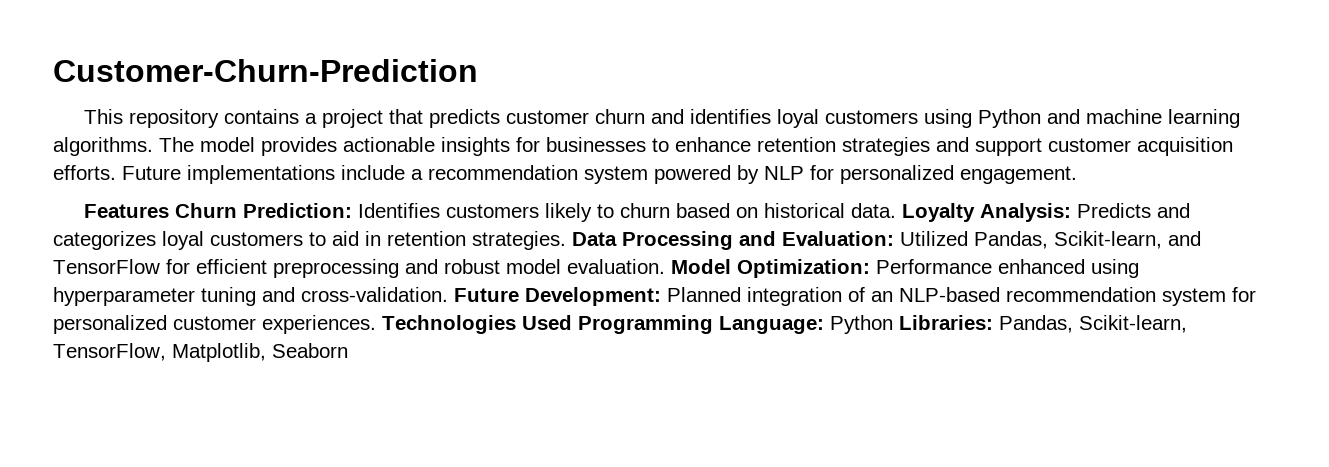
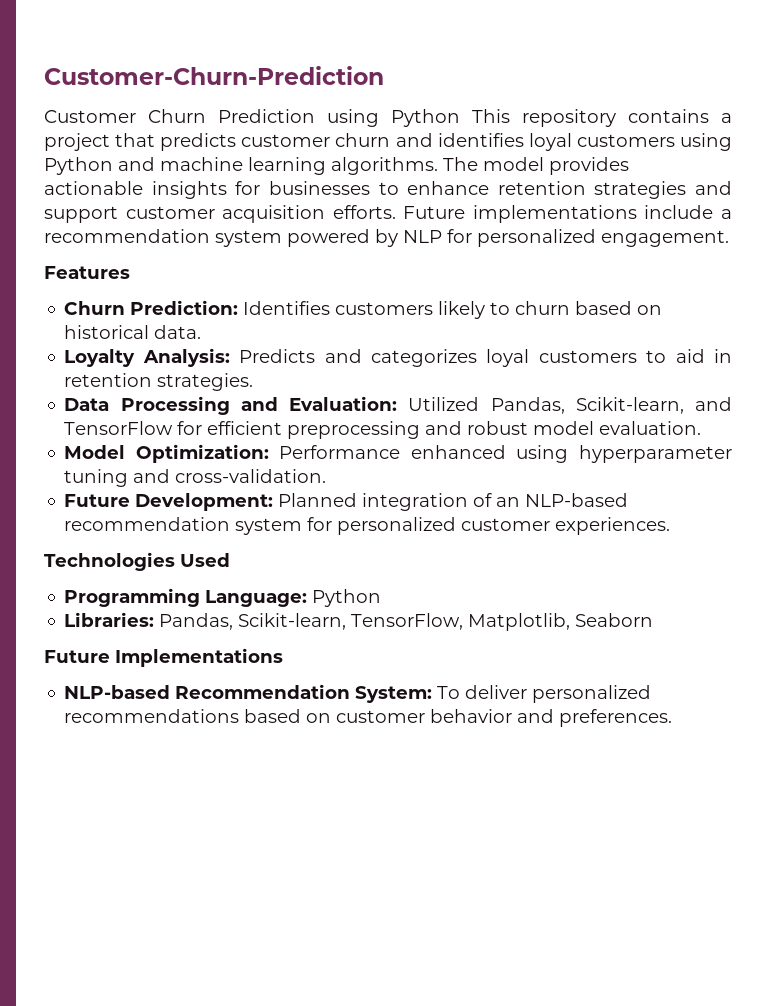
- This repository contains a project that predicts customer churn and identifies loyal customers using Python and machine learning algorithms.
+ Customer Churn Prediction using Python This repository contains a project that predicts customer churn and identifies loyal customers using Python and machine learning algorithms.
- Features Churn Prediction:
+ Features
+ Churn Prediction:
- Identifies customers likely to churn based on historical data. Loyalty Analysis:
+ Identifies customers likely to churn based on historical data.
+ Loyalty Analysis:
- Predicts and categorizes loyal customers to aid in retention strategies. Data Processing and Evaluation:
+ Predicts and categorizes loyal customers to aid in retention strategies.
+ Data Processing and Evaluation:
- Utilized Pandas, Scikit-learn, and TensorFlow for efficient preprocessing and robust model evaluation. Model Optimization:
+ Utilized Pandas, Scikit-learn, and TensorFlow for efficient preprocessing and robust model evaluation.
+ Model Optimization:
- Performance enhanced using hyperparameter tuning and cross-validation. Future Development:
+ Performance enhanced using hyperparameter tuning and cross-validation.
+ Future Development:
- Planned integration of an NLP-based recommendation system for personalized customer experiences. Technologies Used Programming Language: Python Libraries:
+ Planned integration of an NLP-based recommendation system for personalized customer experiences.
+ Technologies Used
+ Programming Language: Python
+ Libraries:
+ Future Implementations
+ NLP-based Recommendation System: To deliver personalized recommendations based on customer behavior and preferences.

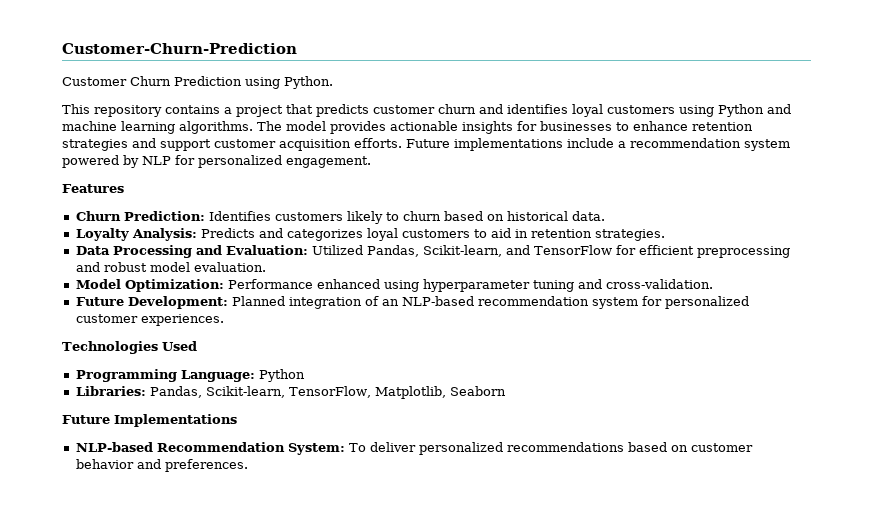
- Customer Churn Prediction using Python This repository contains a project that predicts customer churn and identifies loyal customers using Python and machine learning algorithms.
+ Customer Churn Prediction using Python.
+ This repository contains a project that predicts customer churn and identifies loyal customers using Python and machine learning algorithms.

